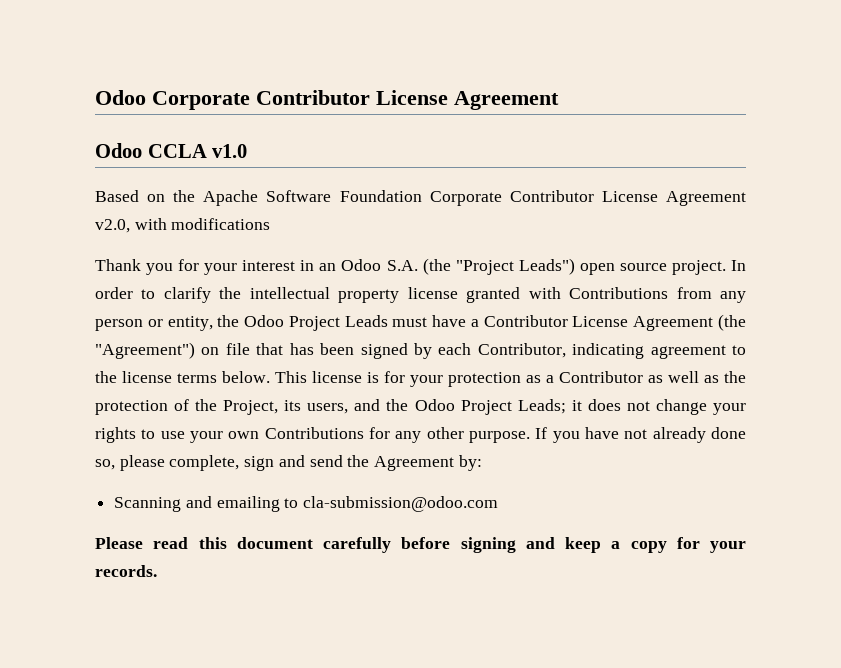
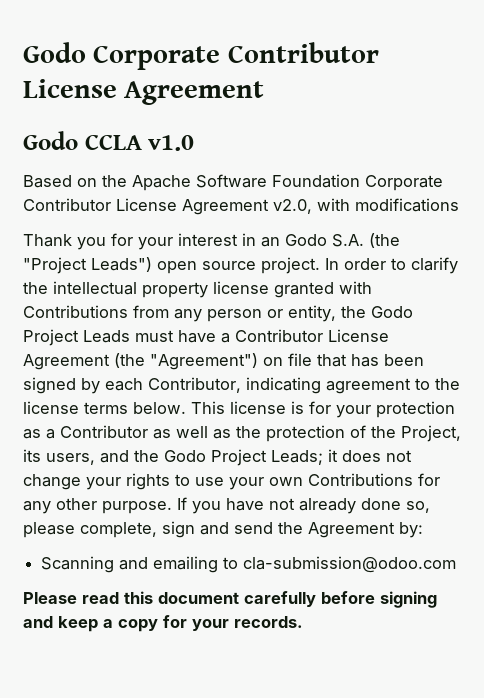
- Odoo Corporate Contributor License Agreement
+ Godo Corporate Contributor License Agreement
- Odoo CCLA v1.0
+ Godo CCLA v1.0
- Thank you for your interest in an Odoo S.A. (the "Project Leads") open source project.
+ Thank you for your interest in an Godo S.A. (the "Project Leads") open source project.
- In order to clarify the intellectual property license granted with Contributions from any person or entity, the Odoo Project Leads must have a Contributor License Agreement (the "Agreement") on file that has been signed by each Contributor, indicating agreement to the license terms below.
+ In order to clarify the intellectual property license granted with Contributions from any person or entity, the Godo Project Leads must have a Contributor License Agreement (the "Agreement") on file that has been signed by each Contributor, indicating agreement to the license terms below.
- This license is for your protection as a Contributor as well as the protection of the Project, its users, and the Odoo Project Leads; it does not change your rights to use your own Contributions for any other purpose.
+ This license is for your protection as a Contributor as well as the protection of the Project, its users, and the Godo Project Leads; it does not change your rights to use your own Contributions for any other purpose.

